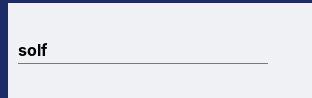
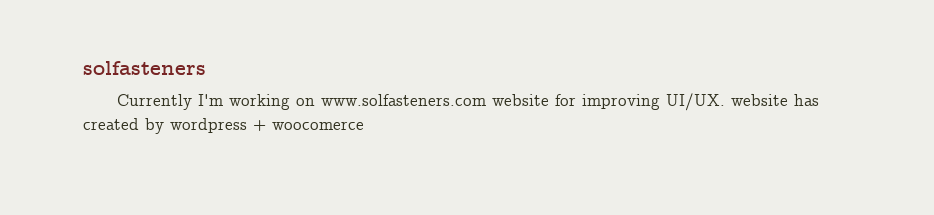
- solf
+ solfasteners
+ Currently I'm working on www.solfasteners.com website for improving UI/UX. website has created by wordpress + woocomerce

